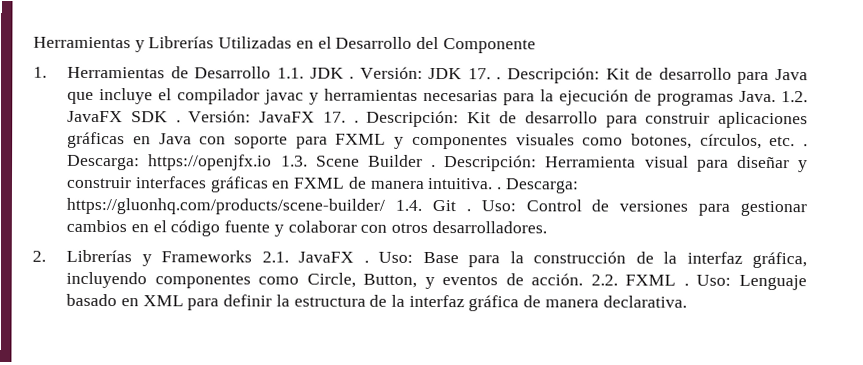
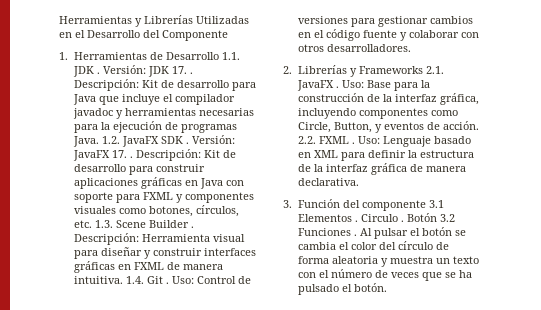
- Descripción: Kit de desarrollo para Java que incluye el compilador javac y herramientas necesarias para la ejecución de programas Java.
+ Descripción: Kit de desarrollo para Java que incluye el compilador javadoc y herramientas necesarias para la ejecución de programas Java.
- Descripción: Kit de desarrollo para construir aplicaciones gráficas en Java con soporte para FXML y componentes visuales como botones, círculos, etc. . Descarga: https://openjfx.io 1.3. Scene Builder .
+ Descripción: Kit de desarrollo para construir aplicaciones gráficas en Java con soporte para FXML y componentes visuales como botones, círculos, etc. 1.3. Scene Builder .
- Descripción: Herramienta visual para diseñar y construir interfaces gráficas en FXML de manera intuitiva. . Descarga: https://gluonhq.com/products/scene-builder/ 1.4. Git .
+ Descripción: Herramienta visual para diseñar y construir interfaces gráficas en FXML de manera intuitiva. 1.4. Git .
+ 3. Función del componente 3.1 Elementos . Circulo . Botón 3.2 Funciones . Al pulsar el botón se cambia el color del círculo de forma aleatoria y muestra un texto con el número de veces que se ha pulsado el botón.

